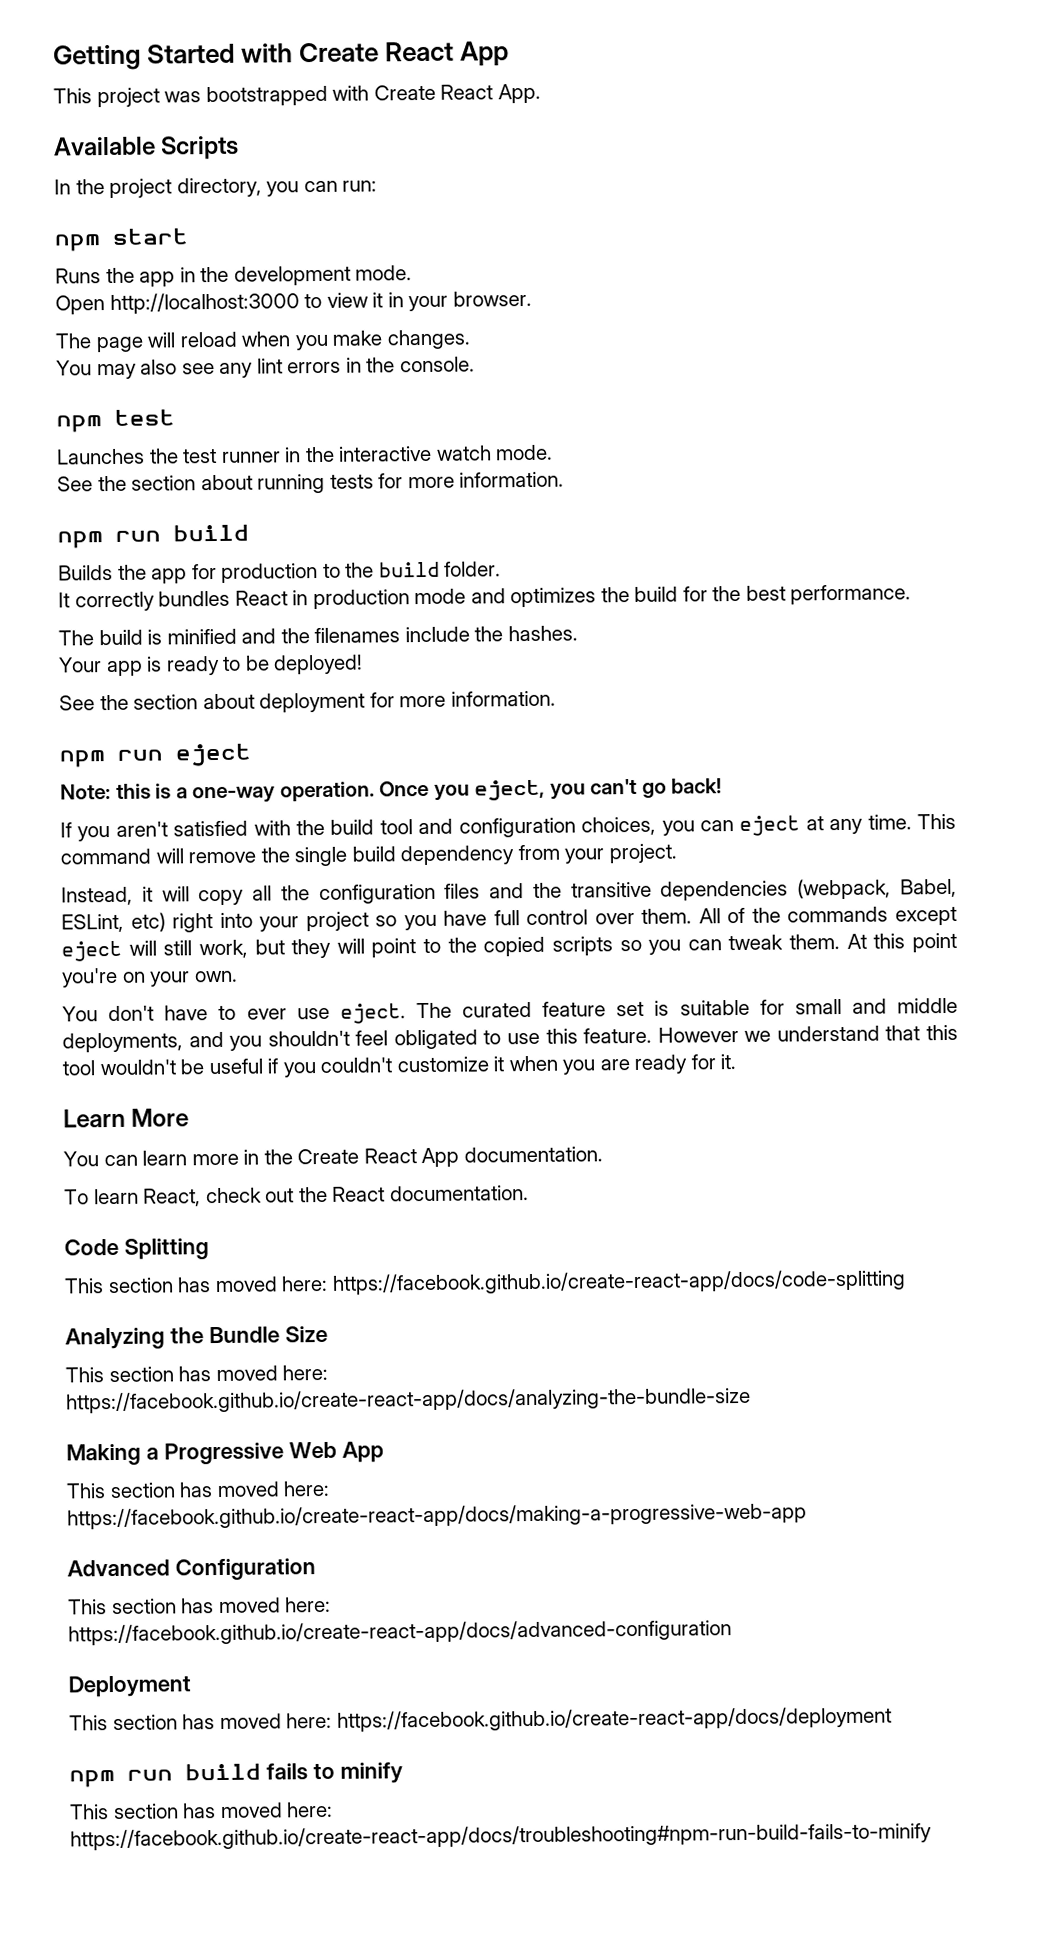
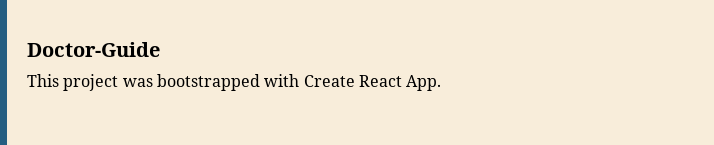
- Getting Started with Create React App
+ Doctor-Guide
- Available Scripts
- In the project directory, you can run:
- npm start
- Runs the app in the development mode.
- Open http://localhost:3000 to view it in your browser.
- The page will reload when you make changes.
- You may also see any lint errors in the console.
- npm test
- Launches the test runner in the interactive watch mode.
- See the section about running tests for more information.
- npm run build
- Builds the app for production to the build folder.
- It correctly bundles React in production mode and optimizes the build for the best performance.
- The build is minified and the filenames include the hashes.
- Your app is ready to be deployed!
- See the section about deployment for more information.
- npm run eject
- Note: this is a one-way operation. Once you eject, you can't go back!
- If you aren't satisfied with the build tool and configuration choices, you can eject at any time. This command will remove the single build dependency from your project.
- Instead, it will copy all the configuration files and the transitive dependencies (webpack, Babel, ESLint, etc) right into your project so you have full control over them. All of the commands except eject will still work, but they will point to the copied scripts so you can tweak them. At this point you're on your own.
- You don't have to ever use eject. The curated feature set is suitable for small and middle deployments, and you shouldn't feel obligated to use this feature. However we understand that this tool wouldn't be useful if you couldn't customize it when you are ready for it.
- Learn More
- You can learn more in the Create React App documentation.
- To learn React, check out the React documentation.
- Code Splitting
- This section has moved here: https://facebook.github.io/create-react-app/docs/code-splitting
- Analyzing the Bundle Size
- This section has moved here: https://facebook.github.io/create-react-app/docs/analyzing-the-bundle-size
- Making a Progressive Web App
- This section has moved here: https://facebook.github.io/create-react-app/docs/making-a-progressive-web-app
- Advanced Configuration
- This section has moved here: https://facebook.github.io/create-react-app/docs/advanced-configuration
- Deployment
- This section has moved here: https://facebook.github.io/create-react-app/docs/deployment
- npm run build fails to minify
- This section has moved here: https://facebook.github.io/create-react-app/docs/troubleshooting#npm-run-build-fails-to-minify

